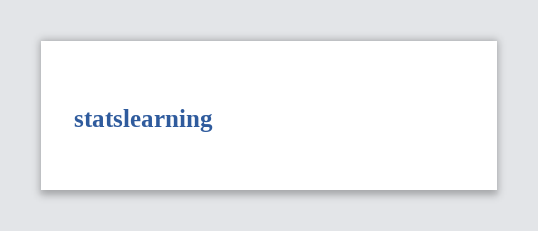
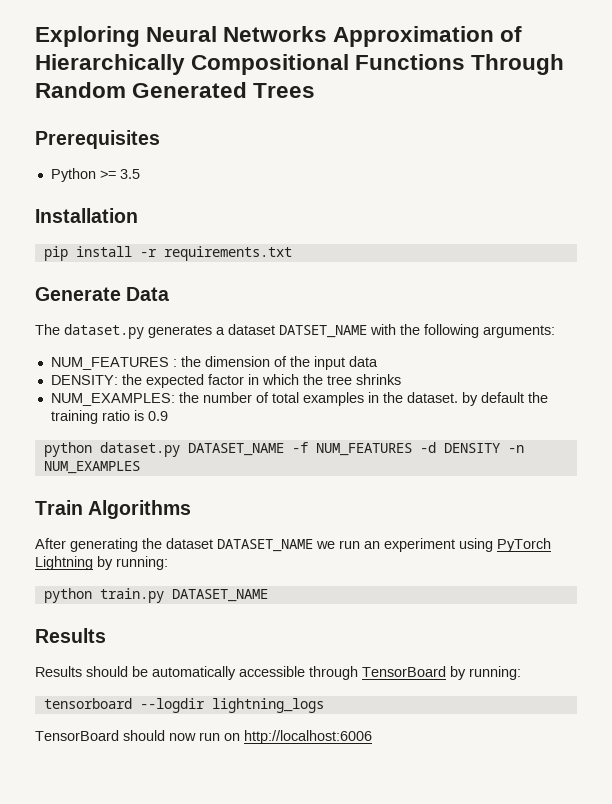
- statslearning
+ Exploring Neural Networks Approximation of Hierarchically Compositional Functions Through Random Generated Trees
+ Prerequisites
+ Python >= 3.5
+ Installation
+ pip install -r requirements.txt
+ Generate Data
+ The dataset.py generates a dataset DATSET_NAME with the following arguments:
+ NUM_FEATURES : the dimension of the input data
+ DENSITY: the expected factor in which the tree shrinks
+ NUM_EXAMPLES: the number of total examples in the dataset. by default the training ratio is 0.9
+ python dataset.py DATASET_NAME -f NUM_FEATURES -d DENSITY -n NUM_EXAMPLES
+ Train Algorithms
+ After generating the dataset DATASET_NAME we run an experiment using PyTorch Lightning by running:
+ python train.py DATASET_NAME
+ Results
+ Results should be automatically accessible through TensorBoard by running:
+ tensorboard --logdir lightning_logs
+ TensorBoard should now run on http://localhost:6006

